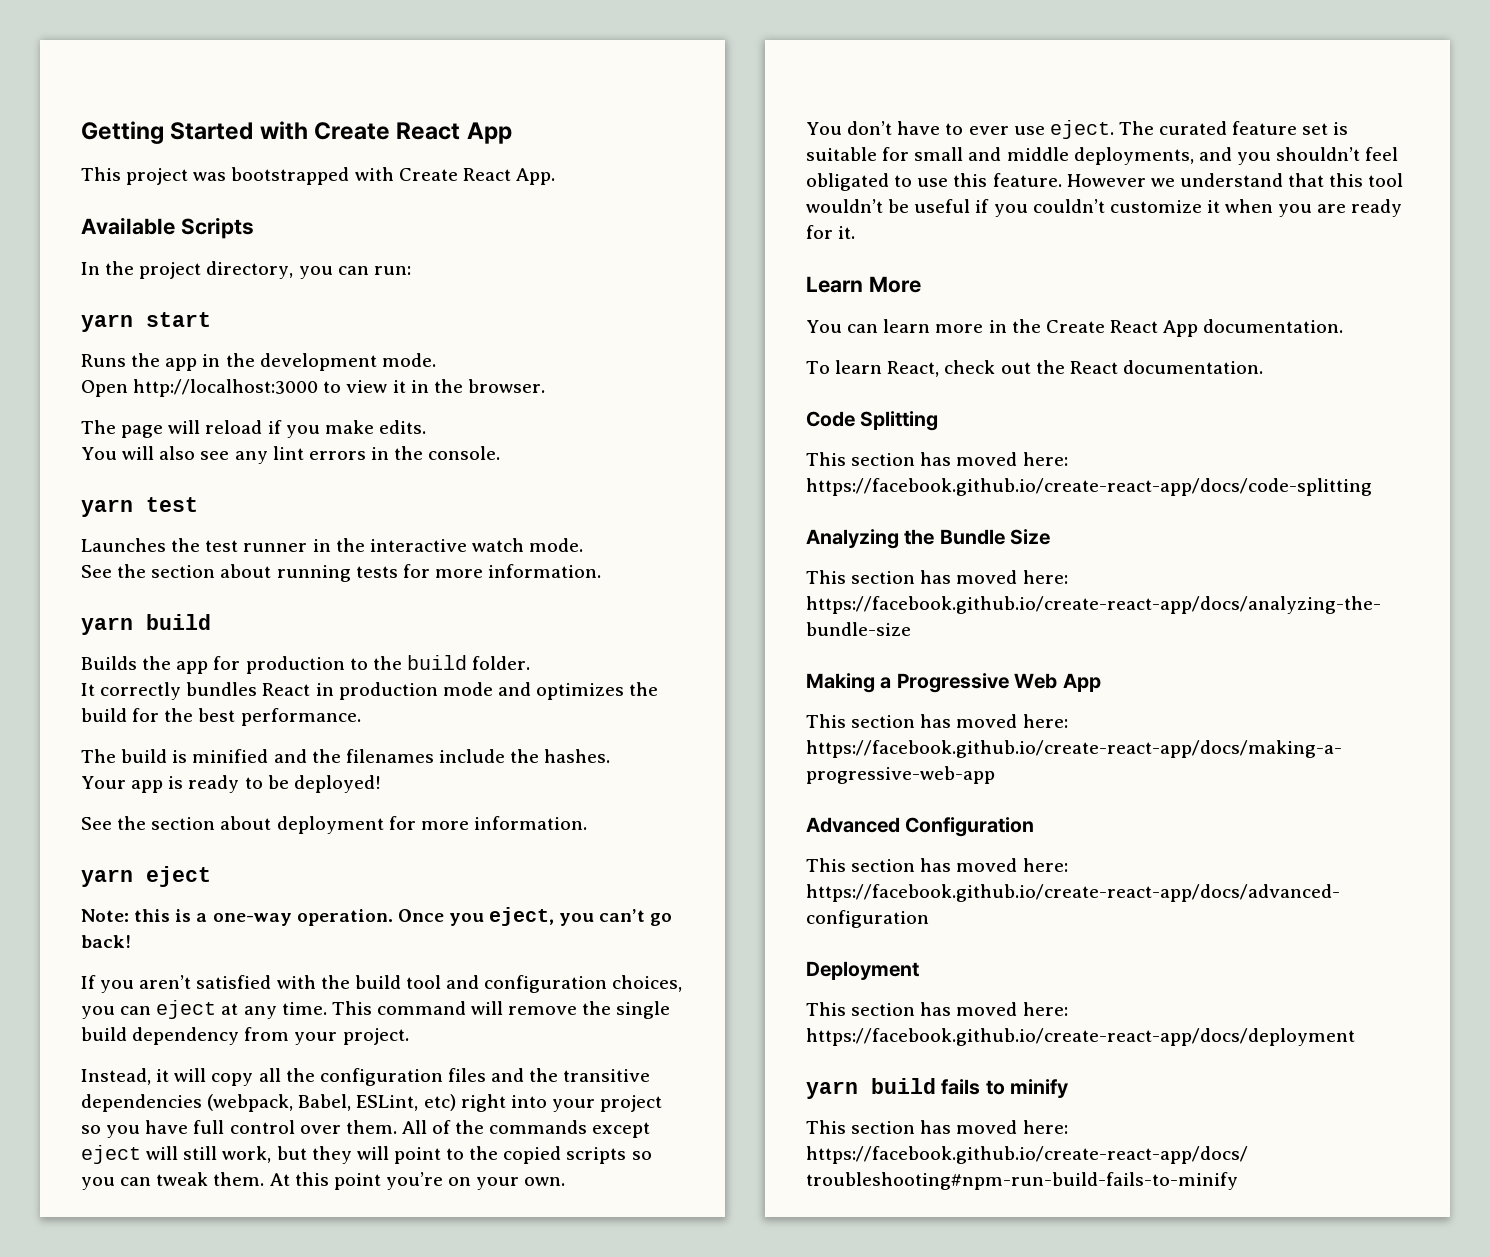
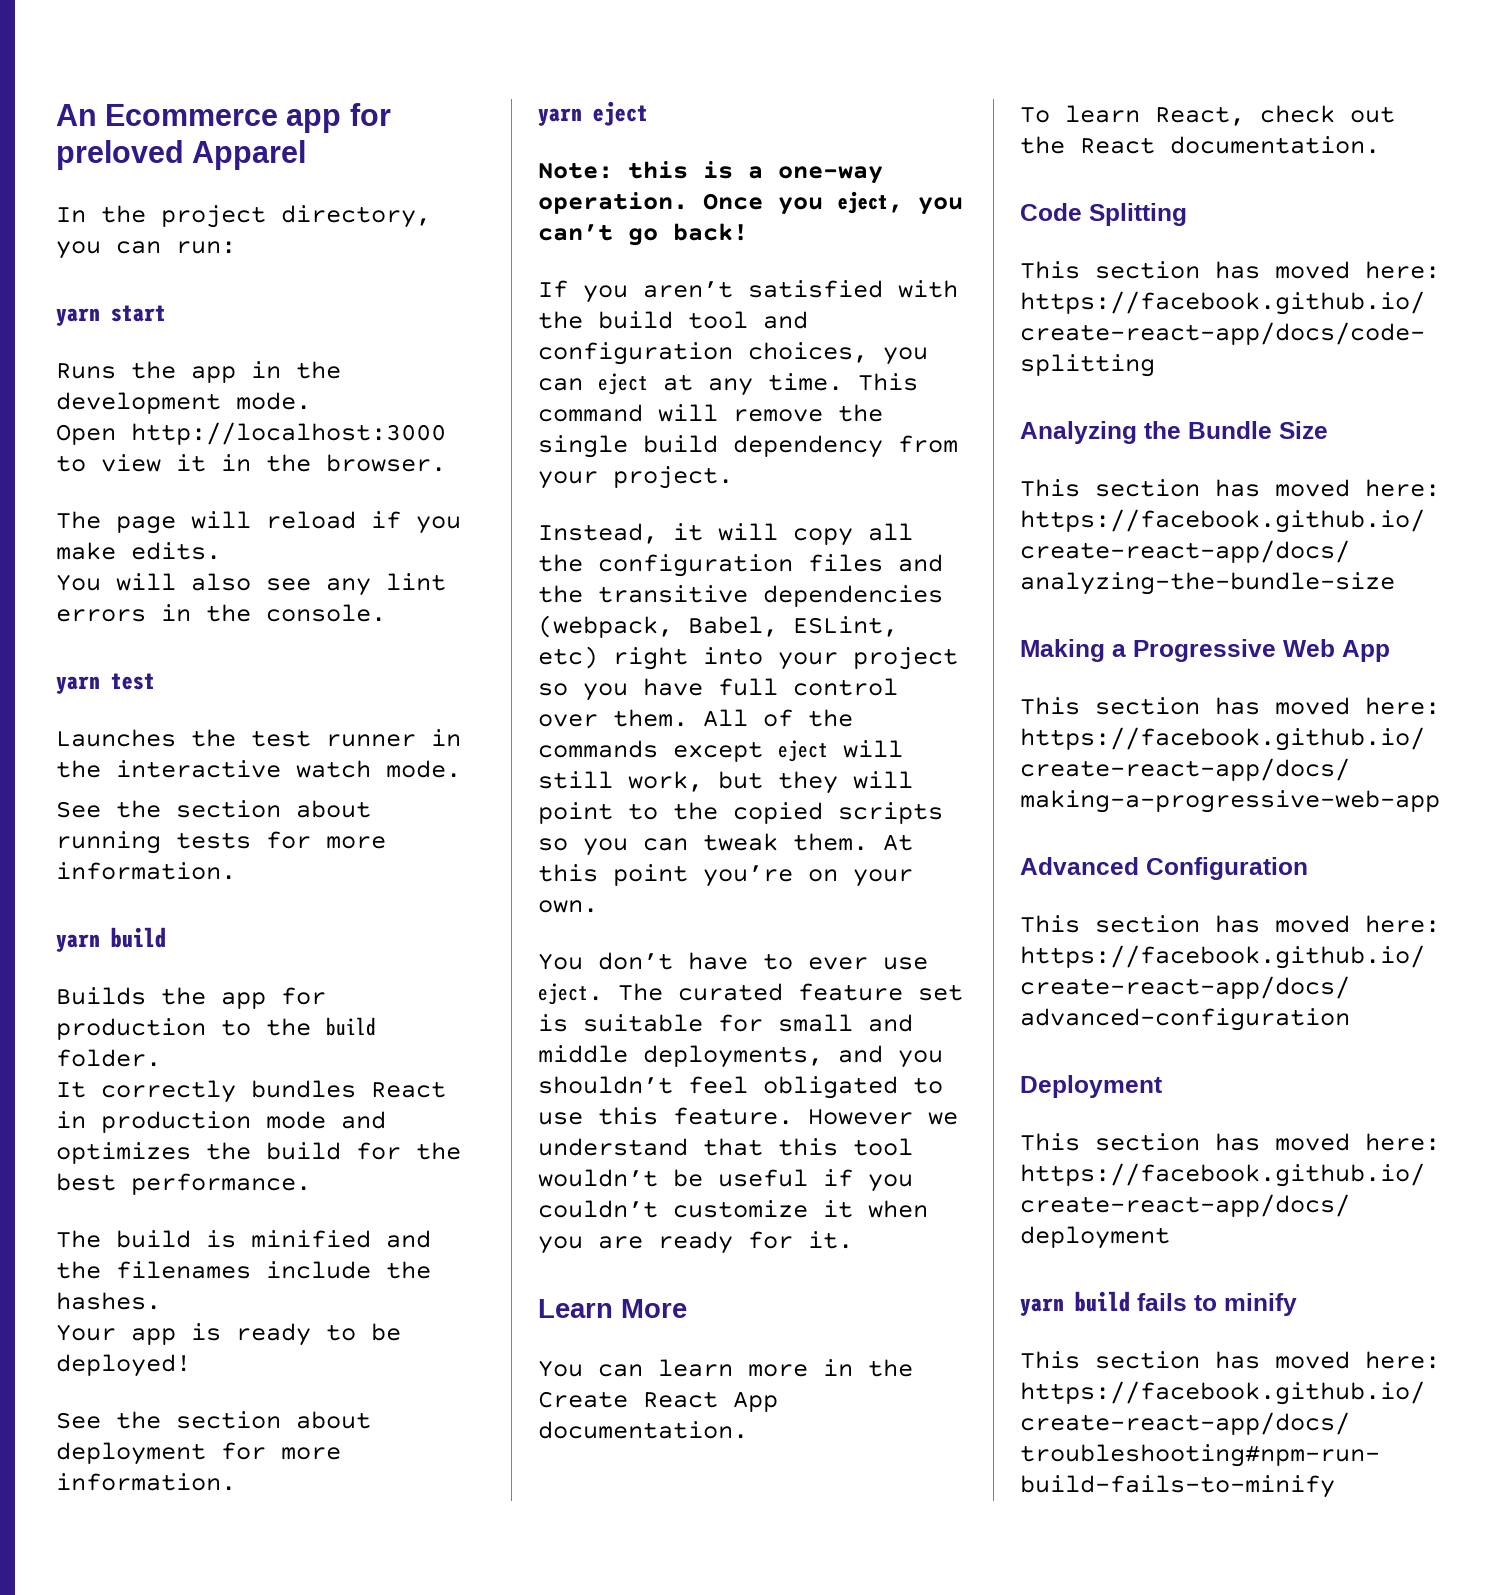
- Getting Started with Create React App
- This project was bootstrapped with Create React App.
- Available Scripts
+ An Ecommerce app for preloved Apparel

